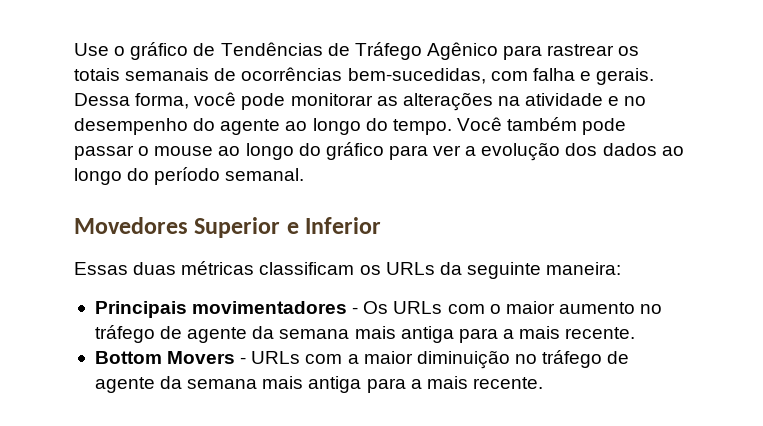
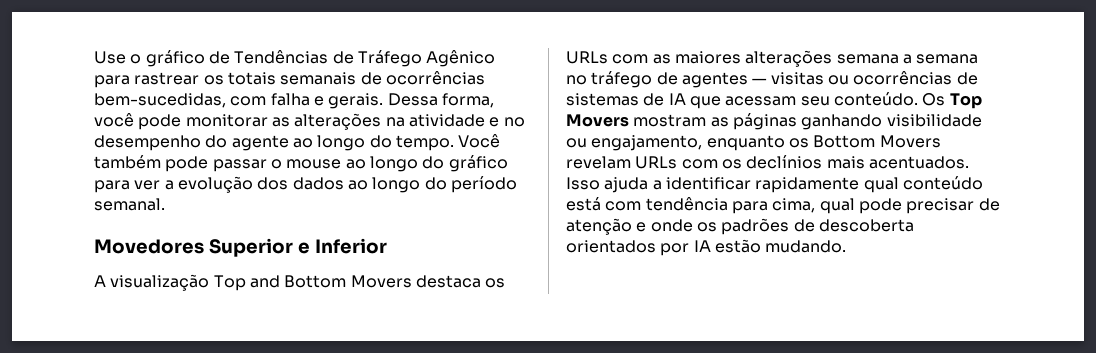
- Essas duas métricas classificam os URLs da seguinte maneira:
- Principais movimentadores - Os URLs com o maior aumento no tráfego de agente da semana mais antiga para a mais recente.
- Bottom Movers - URLs com a maior diminuição no tráfego de agente da semana mais antiga para a mais recente.
+ A visualização Top and Bottom Movers destaca os URLs com as maiores alterações semana a semana no tráfego de agentes — visitas ou ocorrências de sistemas de IA que acessam seu conteúdo. Os Top Movers mostram as páginas ganhando visibilidade ou engajamento, enquanto os Bottom Movers revelam URLs com os declínios mais acentuados. Isso ajuda a identificar rapidamente qual conteúdo está com tendência para cima, qual pode precisar de atenção e onde os padrões de descoberta orientados por IA estão mudando.

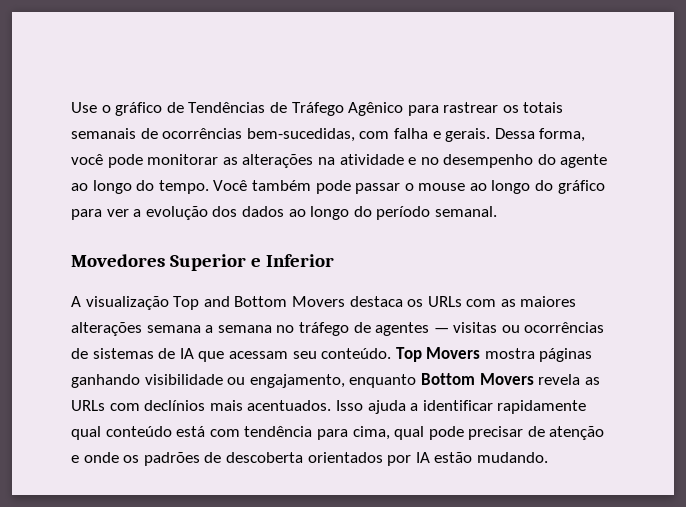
- Os Top Movers mostram as páginas ganhando visibilidade ou engajamento, enquanto os Bottom Movers revelam URLs com os declínios mais acentuados.
+ Top Movers mostra páginas ganhando visibilidade ou engajamento, enquanto Bottom Movers revela as URLs com declínios mais acentuados.

